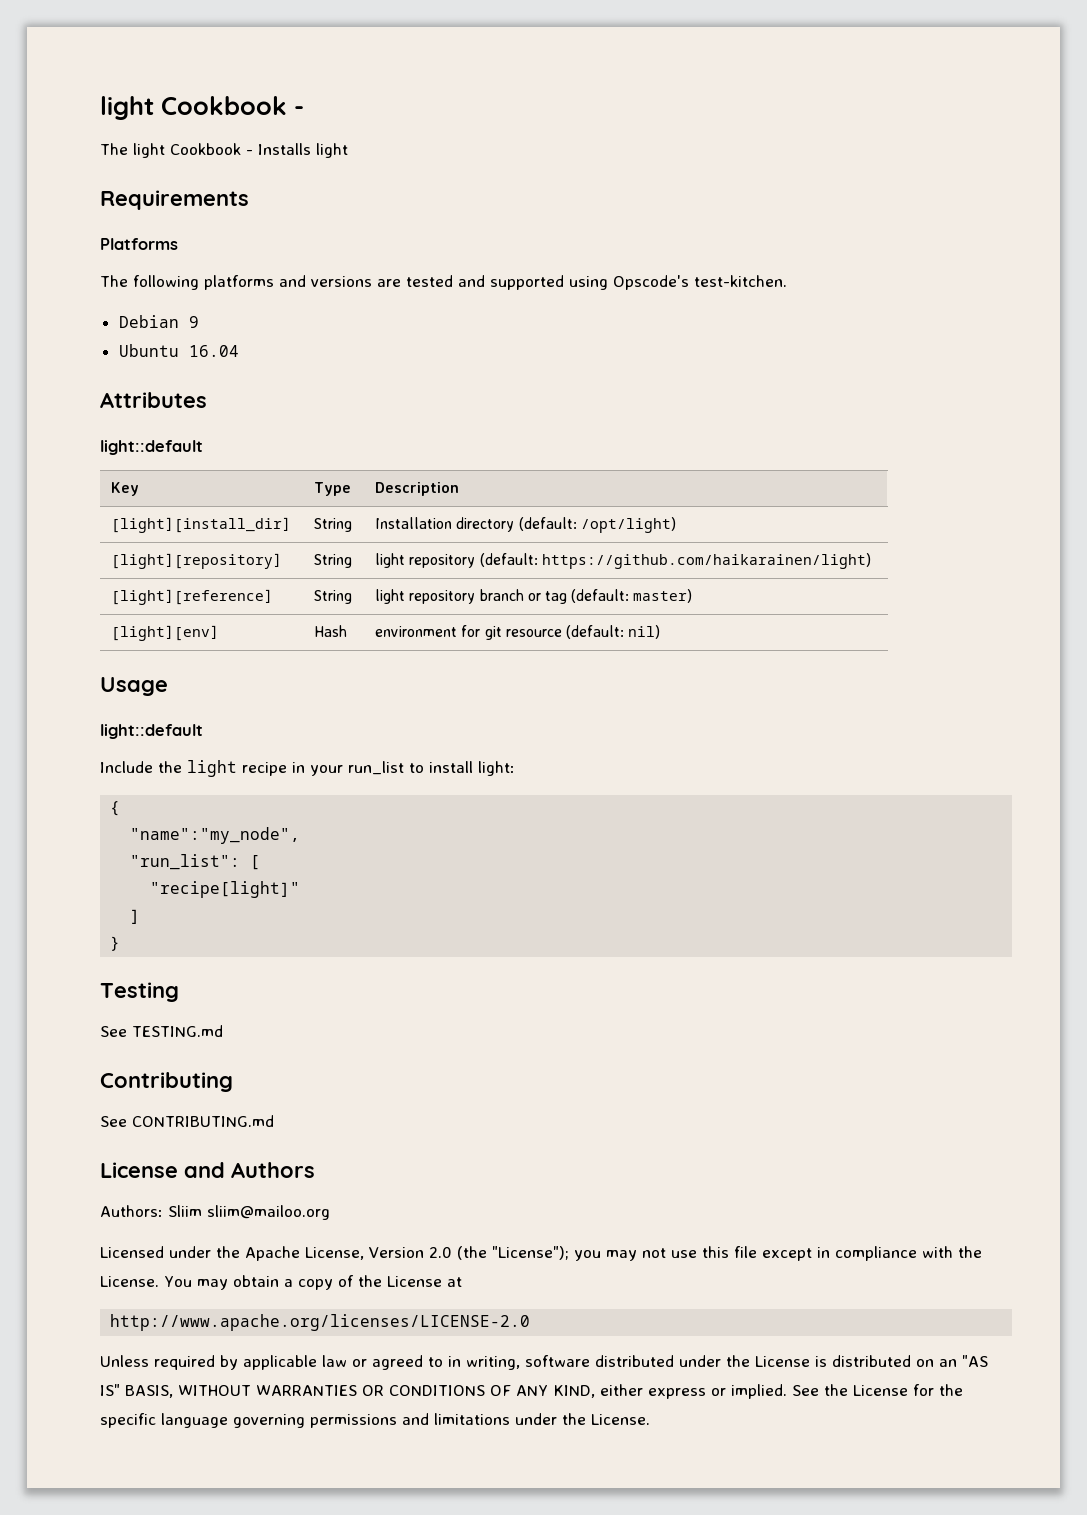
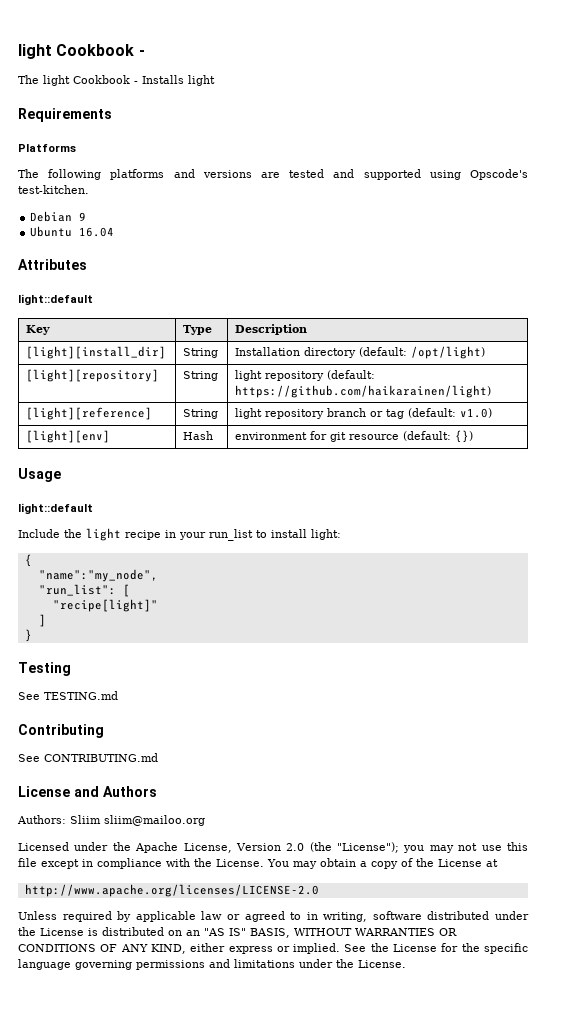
- [light][reference] | String | light repository branch or tag (default: master)
+ [light][reference] | String | light repository branch or tag (default: v1.0)
- [light][env] | Hash | environment for git resource (default: nil)
+ [light][env] | Hash | environment for git resource (default: {})

